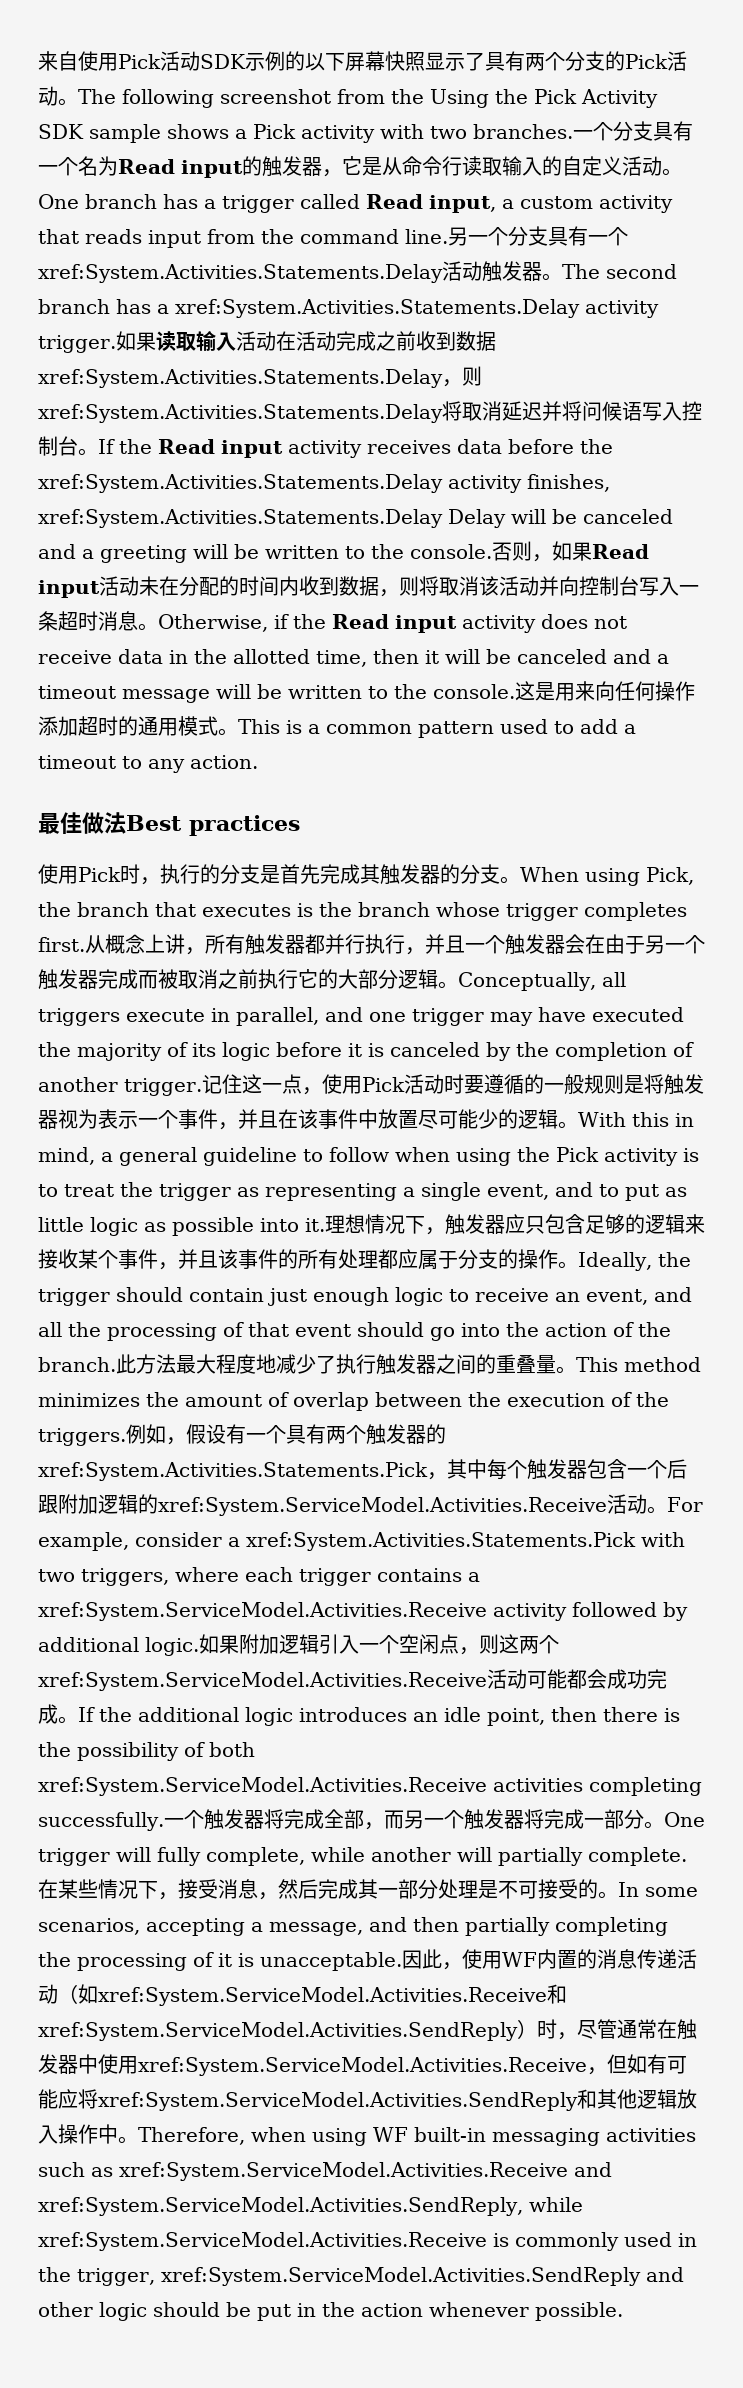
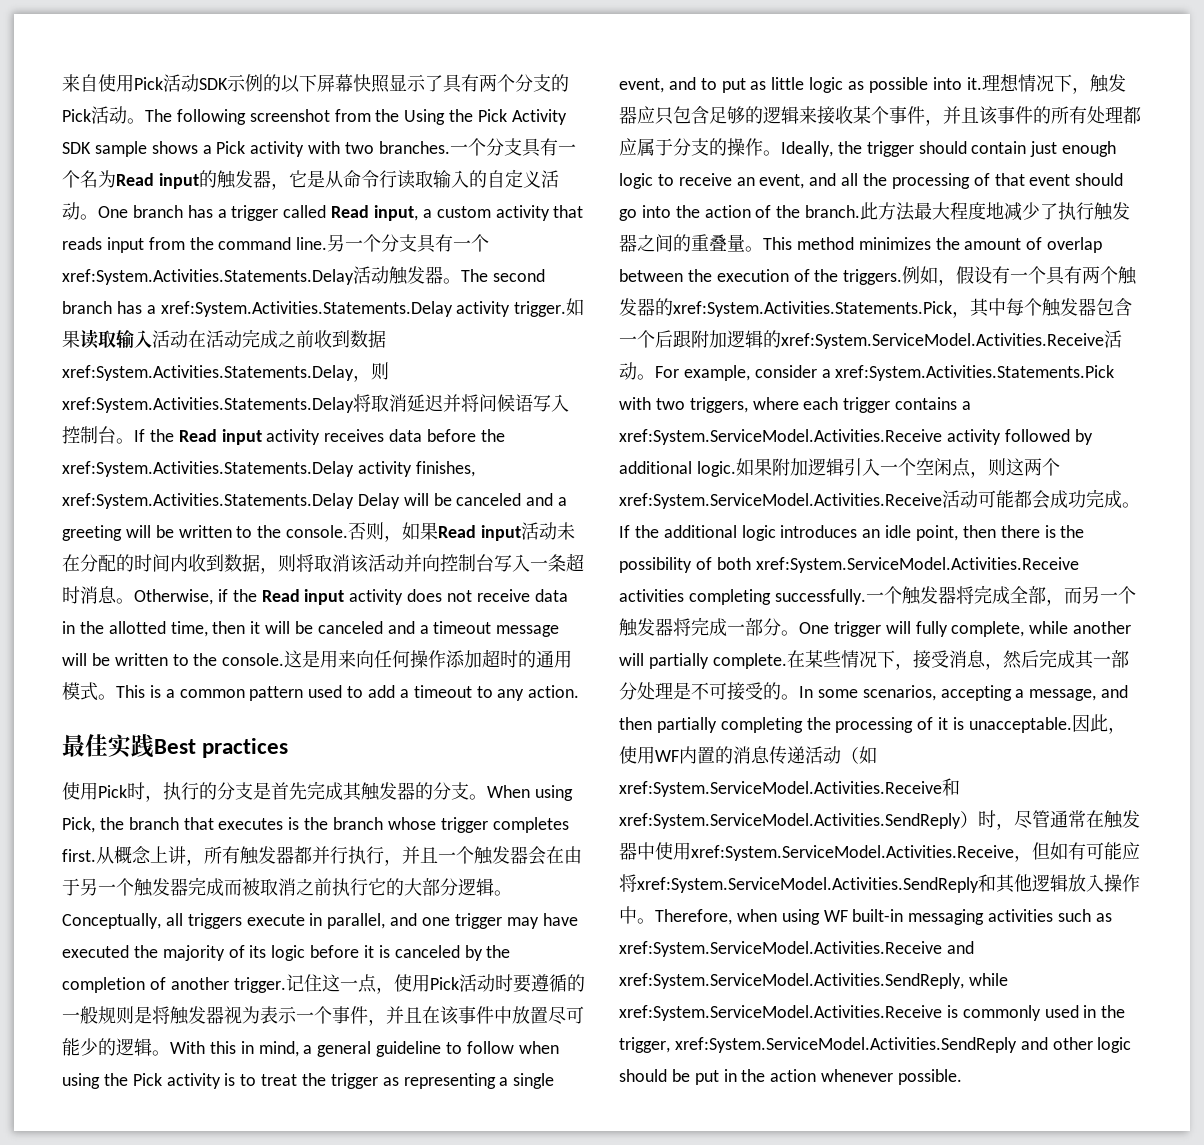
- 最佳做法Best practices
+ 最佳实践Best practices

